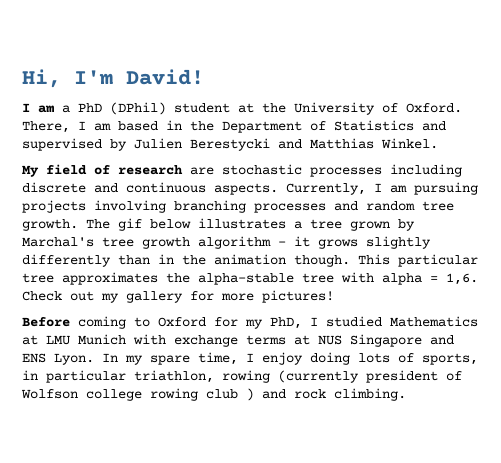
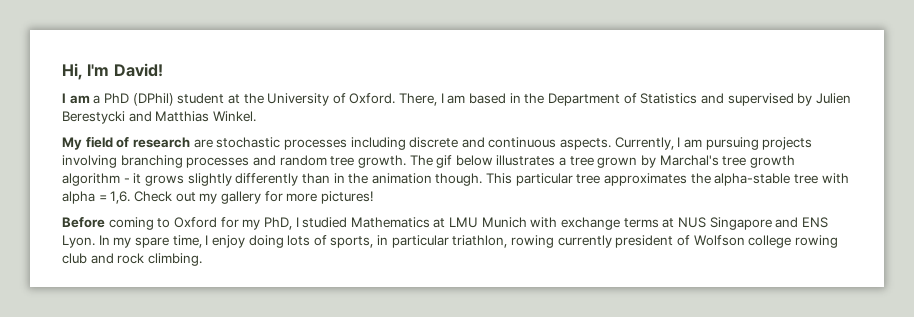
- In my spare time, I enjoy doing lots of sports, in particular triathlon, rowing (currently president of Wolfson college rowing club ) and rock climbing.
+ In my spare time, I enjoy doing lots of sports, in particular triathlon, rowing currently president of Wolfson college rowing club and rock climbing.

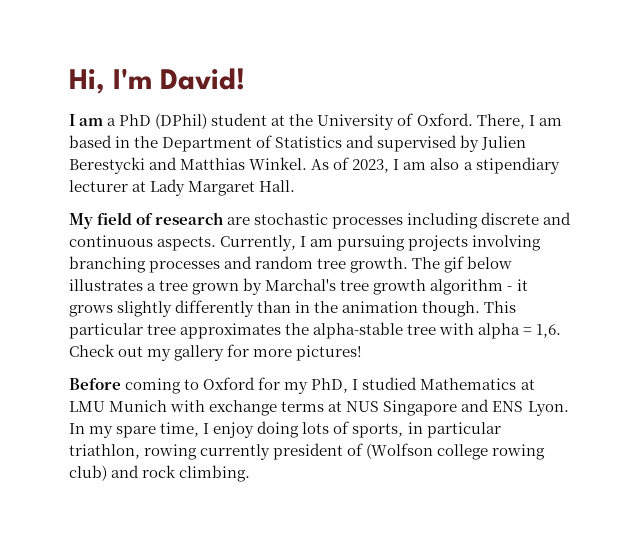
+ As of 2023, I am also a stipendiary lecturer at Lady Margaret Hall.
- In my spare time, I enjoy doing lots of sports, in particular triathlon, rowing currently president of Wolfson college rowing club and rock climbing.
+ In my spare time, I enjoy doing lots of sports, in particular triathlon, rowing currently president of (Wolfson college rowing club) and rock climbing.

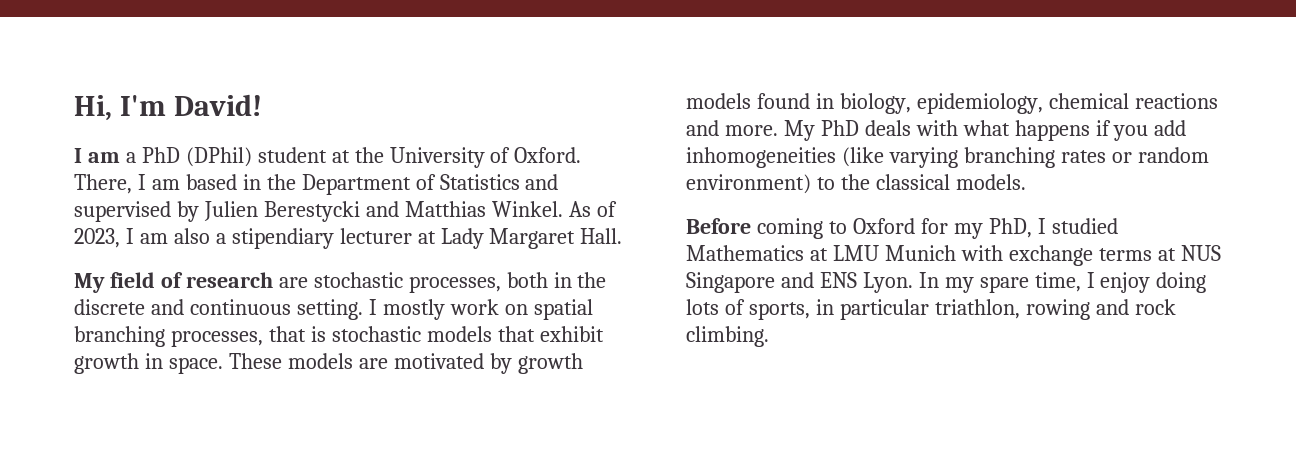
- My field of research are stochastic processes including discrete and continuous aspects. Currently, I am pursuing projects involving branching processes and random tree growth. The gif below illustrates a tree grown by Marchal's tree growth algorithm - it grows slightly differently than in the animation though. This particular tree approximates the alpha-stable tree with alpha = 1,6. Check out my gallery for more pictures!
+ My field of research are stochastic processes, both in the discrete and continuous setting. I mostly work on spatial branching processes, that is stochastic models that exhibit growth in space. These models are motivated by growth models found in biology, epidemiology, chemical reactions and more. My PhD deals with what happens if you add inhomogeneities (like varying branching rates or random environment) to the classical models.
- In my spare time, I enjoy doing lots of sports, in particular triathlon, rowing currently president of (Wolfson college rowing club) and rock climbing.
+ In my spare time, I enjoy doing lots of sports, in particular triathlon, rowing and rock climbing.

